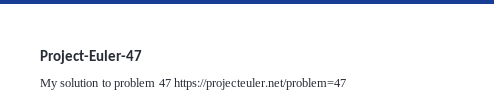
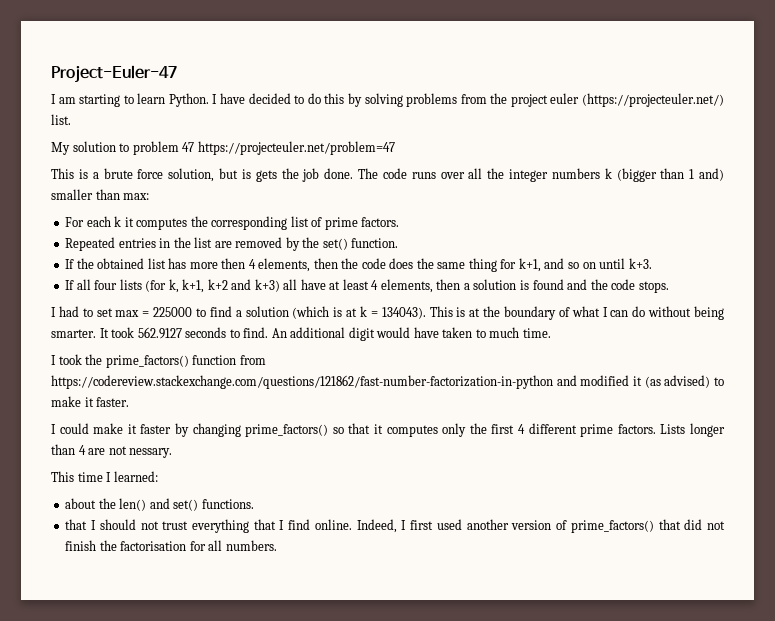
+ I am starting to learn Python. I have decided to do this by solving problems from the project euler (https://projecteuler.net/) list.
+ This is a brute force solution, but is gets the job done. The code runs over all the integer numbers k (bigger than 1 and) smaller than max:
+ For each k it computes the corresponding list of prime factors.
+ Repeated entries in the list are removed by the set() function.
+ If the obtained list has more then 4 elements, then the code does the same thing for k+1, and so on until k+3.
+ If all four lists (for k, k+1, k+2 and k+3) all have at least 4 elements, then a solution is found and the code stops.
+ I had to set max = 225000 to find a solution (which is at k = 134043). This is at the boundary of what I can do without being smarter. It took 562.9127 seconds to find. An additional digit would have taken to much time.
+ I took the prime_factors() function from https://codereview.stackexchange.com/questions/121862/fast-number-factorization-in-python and modified it (as advised) to make it faster.
+ I could make it faster by changing prime_factors() so that it computes only the first 4 different prime factors. Lists longer than 4 are not nessary.
+ This time I learned:
+ about the len() and set() functions.
+ that I should not trust everything that I find online. Indeed, I first used another version of prime_factors() that did not finish the factorisation for all numbers.

